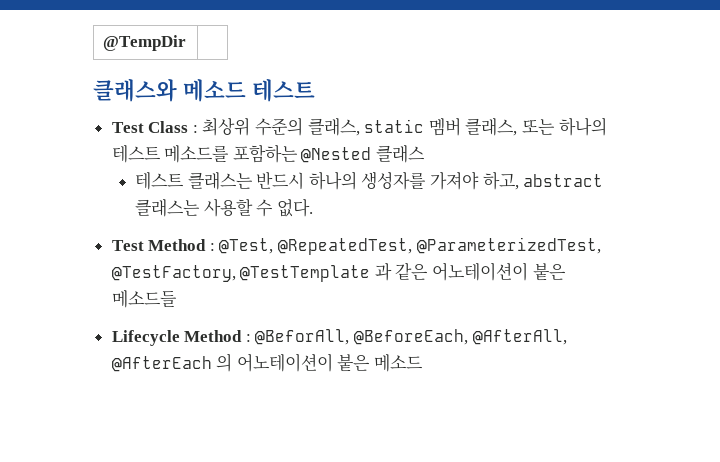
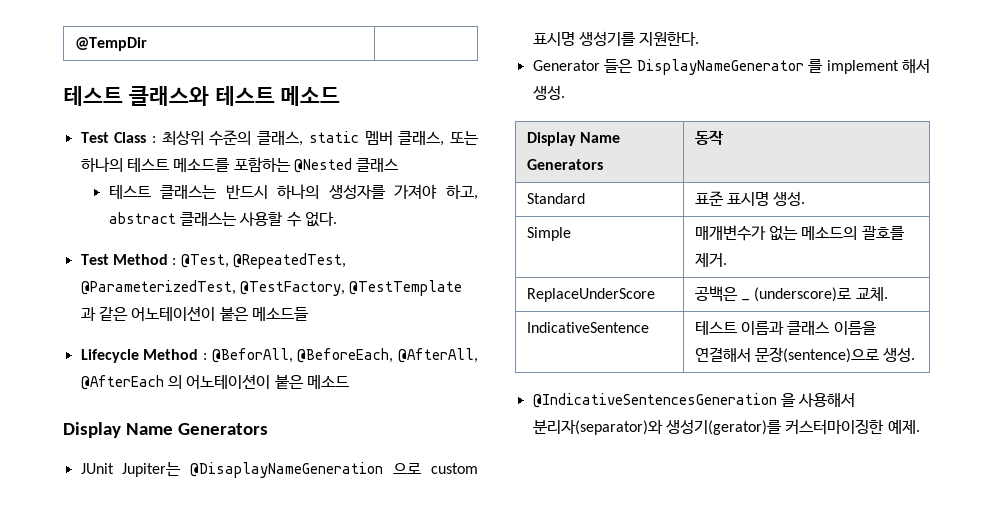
- 클래스와 메소드 테스트
+ 테스트 클래스와 테스트 메소드
  Lifecycle Method : @BeforAll, @BeforeEach, @AfterAll, @AfterEach 의 어노테이션이 붙은 메소드
+ Display Name Generators
+ JUnit Jupiter는 @DisaplayNameGeneration 으로 custom 표시명 생성기를 지원한다.
+ Generator 들은 DisplayNameGenerator 를 implement 해서 생성.
+ Display Name Generators | 동작
+ Standard | 표준 표시명 생성.
+ Simple | 매개변수가 없는 메소드의 괄호를 제거.
+ ReplaceUnderScore | 공백은 _ (underscore)로 교체.
+ IndicativeSentence | 테스트 이름과 클래스 이름을 연결해서 문장(sentence)으로 생성.
+ @IndicativeSentencesGeneration 을 사용해서 분리자(separator)와 생성기(gerator)를 커스터마이징한 예제.

